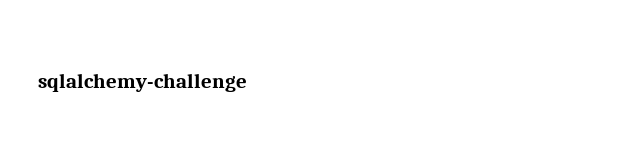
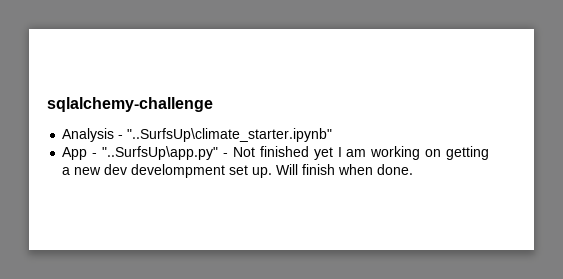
+ Analysis - "..SurfsUp\climate_starter.ipynb"
+ App - "..SurfsUp\app.py" - Not finished yet I am working on getting a new dev develompment set up. Will finish when done.

